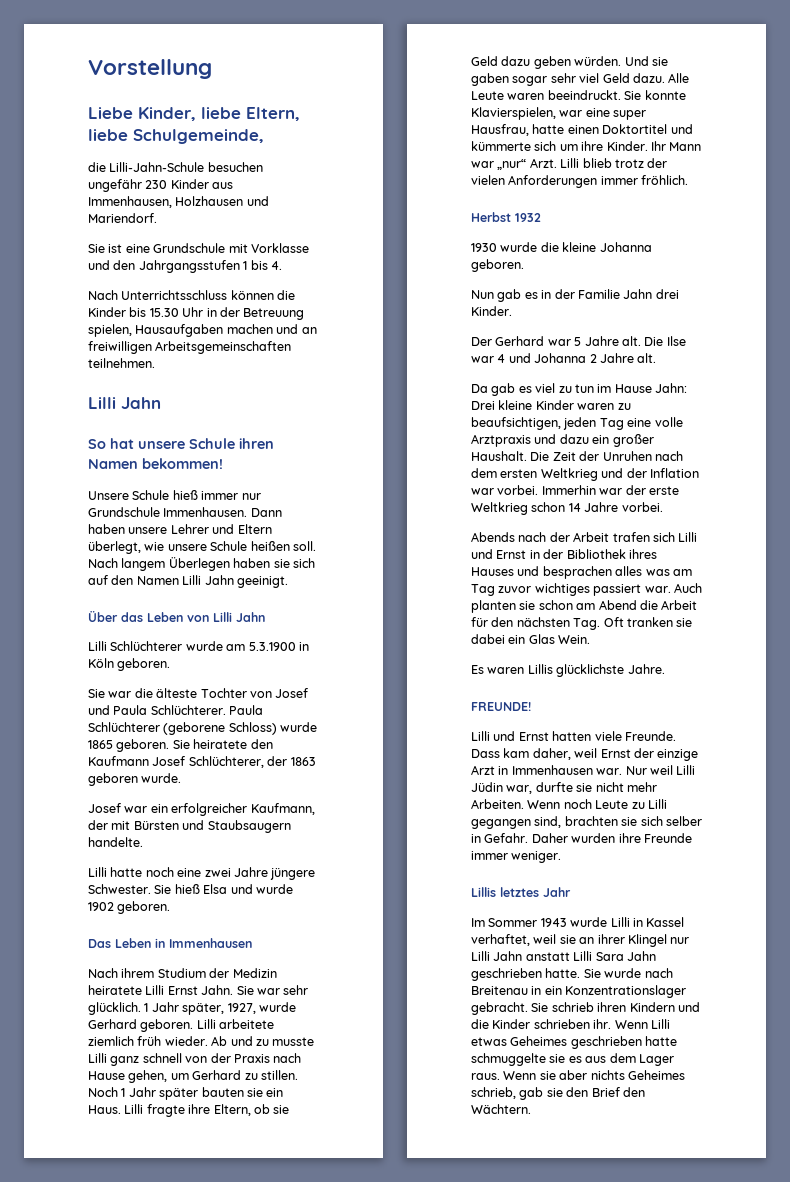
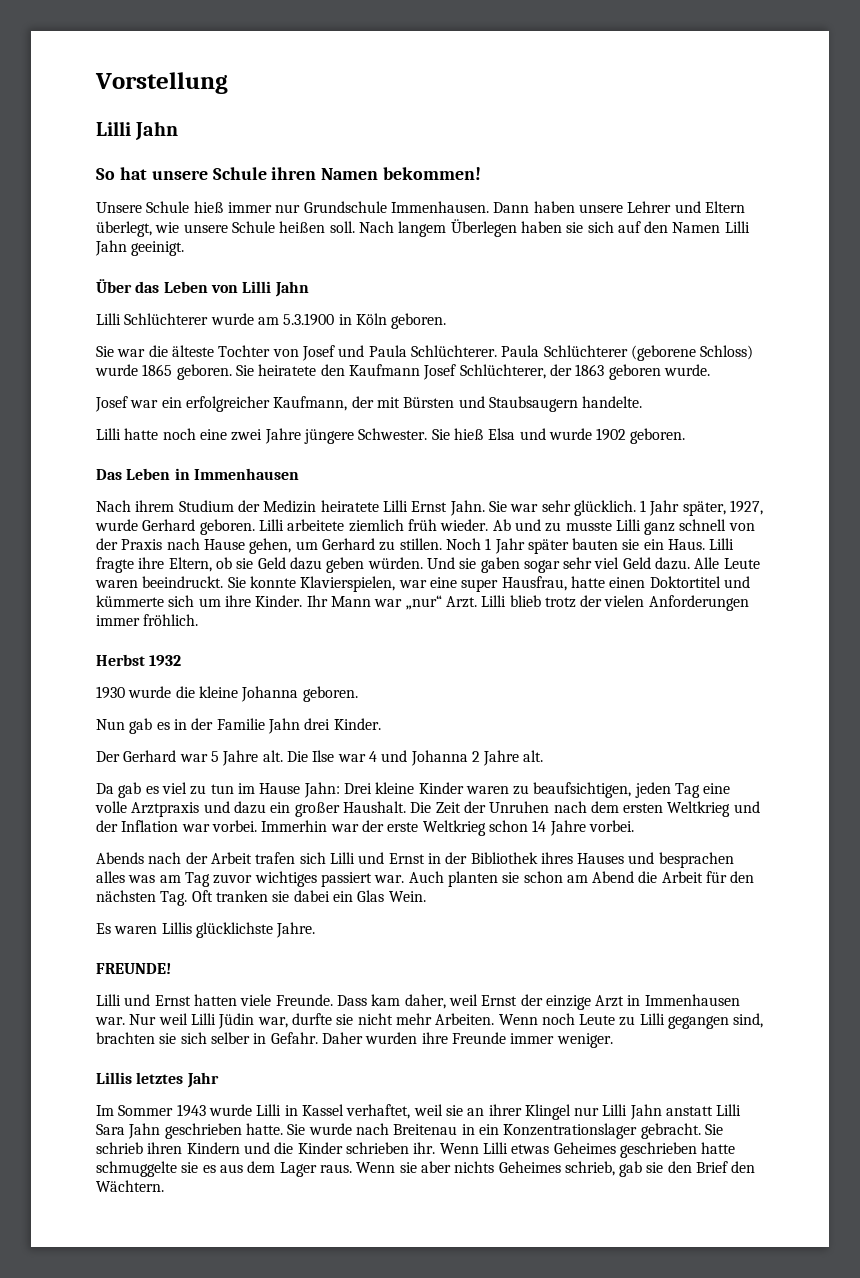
- Liebe Kinder, liebe Eltern, liebe Schulgemeinde,
- die Lilli-Jahn-Schule besuchen ungefähr 230 Kinder aus Immenhausen, Holzhausen und Mariendorf.
- Sie ist eine Grundschule mit Vorklasse und den Jahrgangsstufen 1 bis 4.
- Nach Unterrichtsschluss können die Kinder bis 15.30 Uhr in der Betreuung spielen, Hausaufgaben machen und an freiwilligen Arbeitsgemeinschaften teilnehmen.

